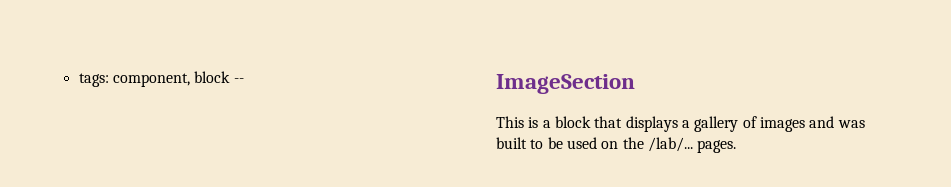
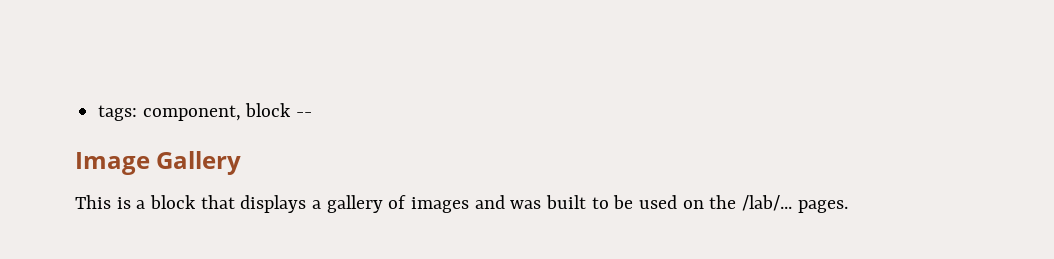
- ImageSection
+ Image Gallery

